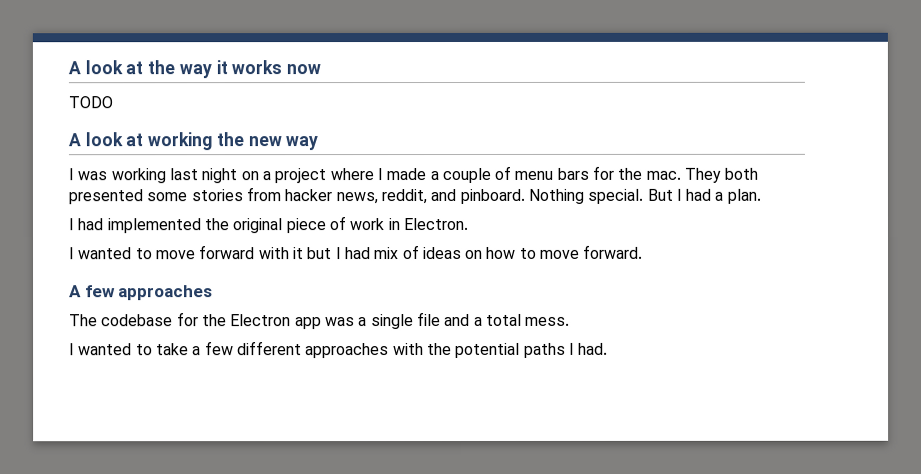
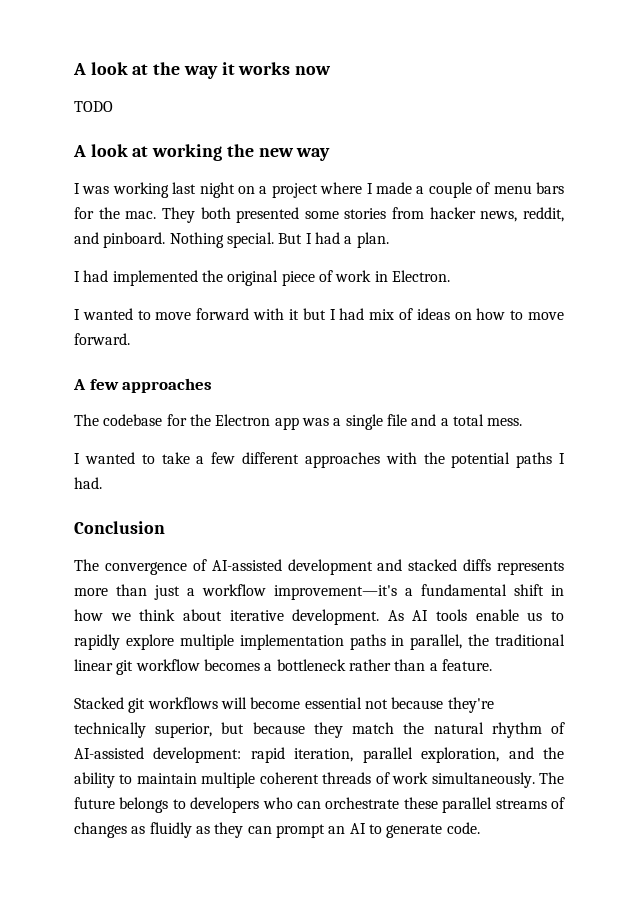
+ Conclusion
+ The convergence of AI-assisted development and stacked diffs represents more than just a workflow improvement—it's a fundamental shift in how we think about iterative development. As AI tools enable us to rapidly explore multiple implementation paths in parallel, the traditional linear git workflow becomes a bottleneck rather than a feature.
+ Stacked git workflows will become essential not because they're technically superior, but because they match the natural rhythm of AI-assisted development: rapid iteration, parallel exploration, and the ability to maintain multiple coherent threads of work simultaneously. The future belongs to developers who can orchestrate these parallel streams of changes as fluidly as they can prompt an AI to generate code.

